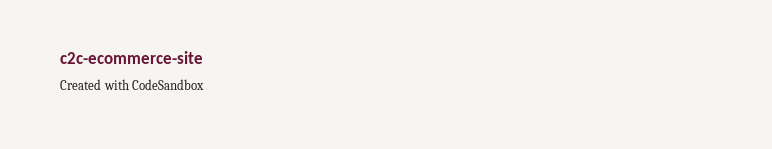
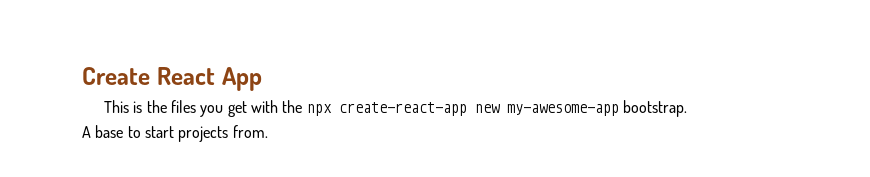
- c2c-ecommerce-site
- Created with CodeSandbox
+ Create React App
+ This is the files you get with the npx create-react-app new my-awesome-app bootstrap.
+ A base to start projects from.

